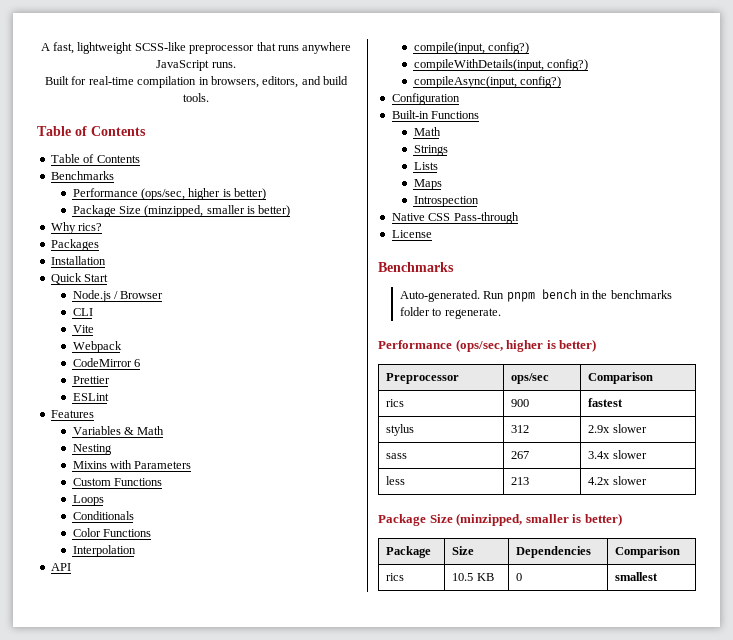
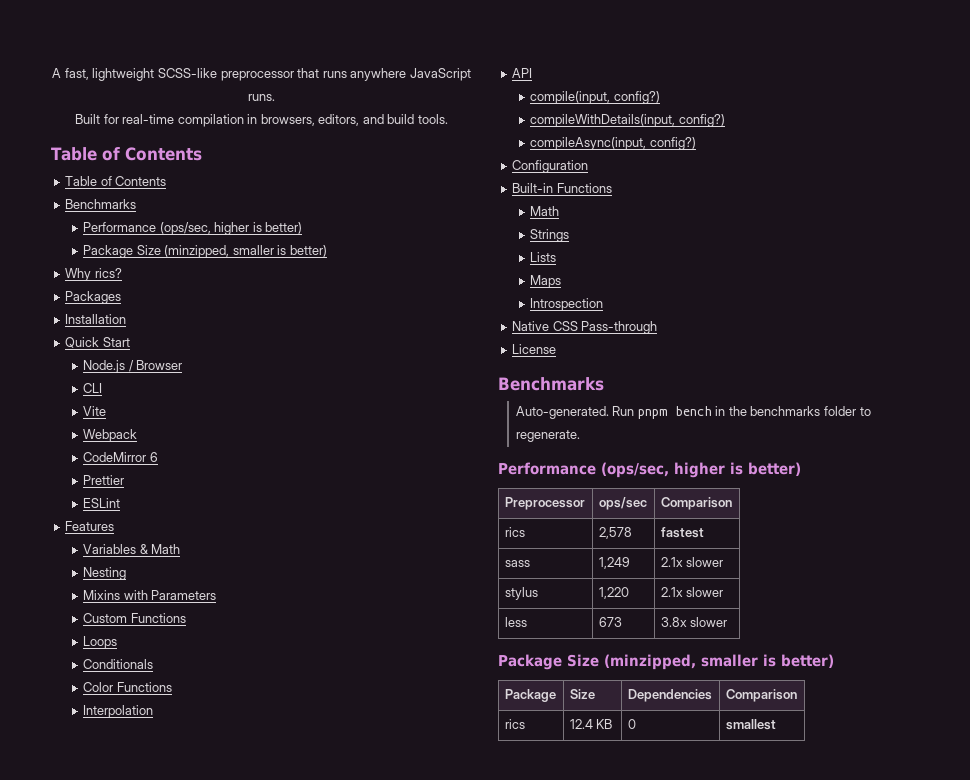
- rics | 900 | fastest
+ rics | 2,578 | fastest
- stylus | 312 | 2.9x slower
- sass | 267 | 3.4x slower
+ sass | 1,249 | 2.1x slower
+ stylus | 1,220 | 2.1x slower
- less | 213 | 4.2x slower
+ less | 673 | 3.8x slower
- rics | 10.5 KB | 0 | smallest
+ rics | 12.4 KB | 0 | smallest

